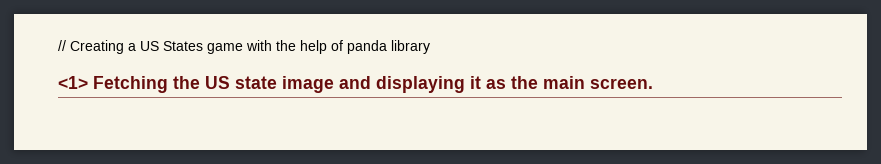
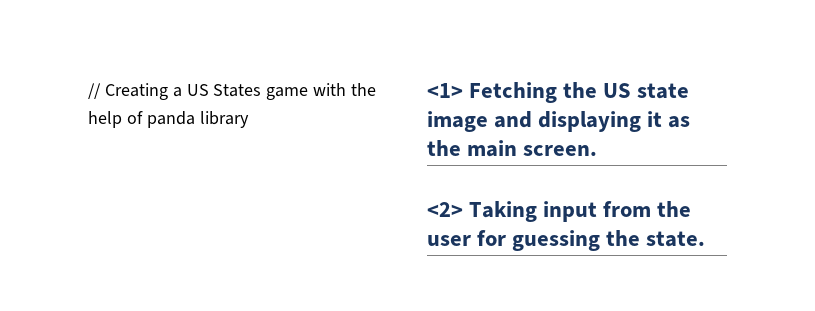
+ <2> Taking input from the user for guessing the state.

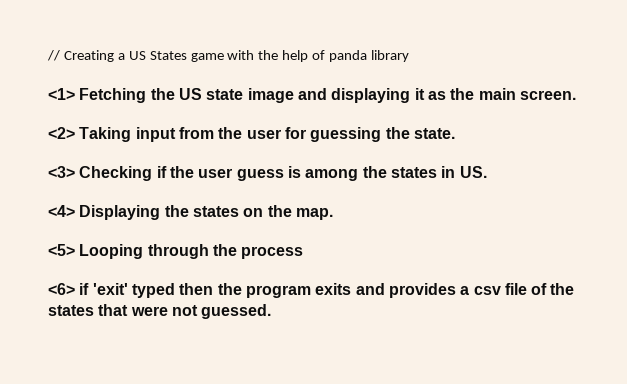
+ <3> Checking if the user guess is among the states in US.
+ <4> Displaying the states on the map.
+ <5> Looping through the process
+ <6> if 'exit' typed then the program exits and provides a csv file of the states that were not guessed.

